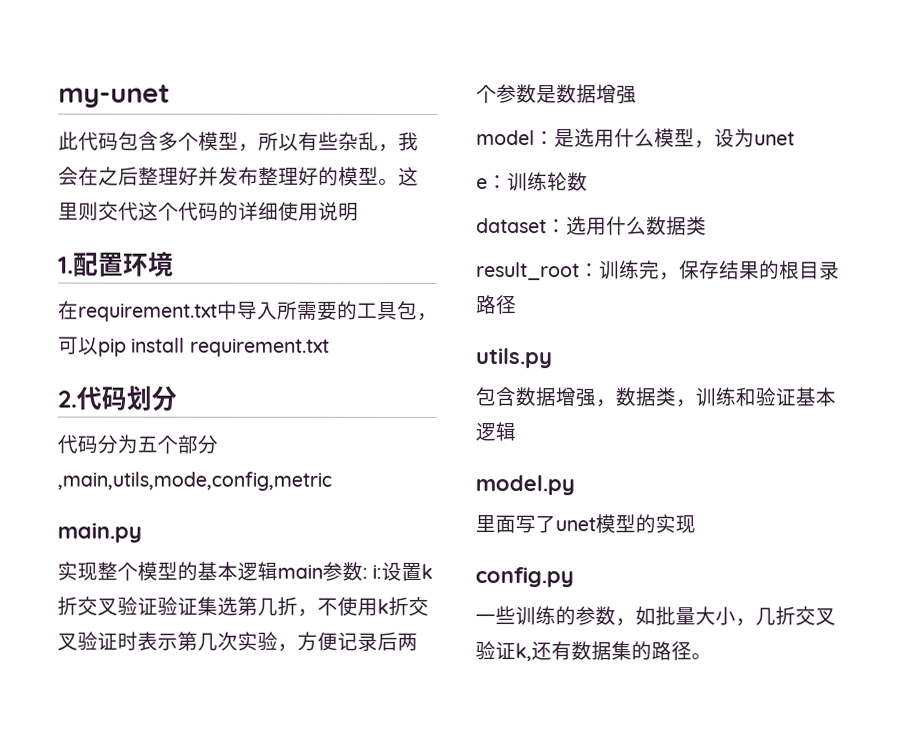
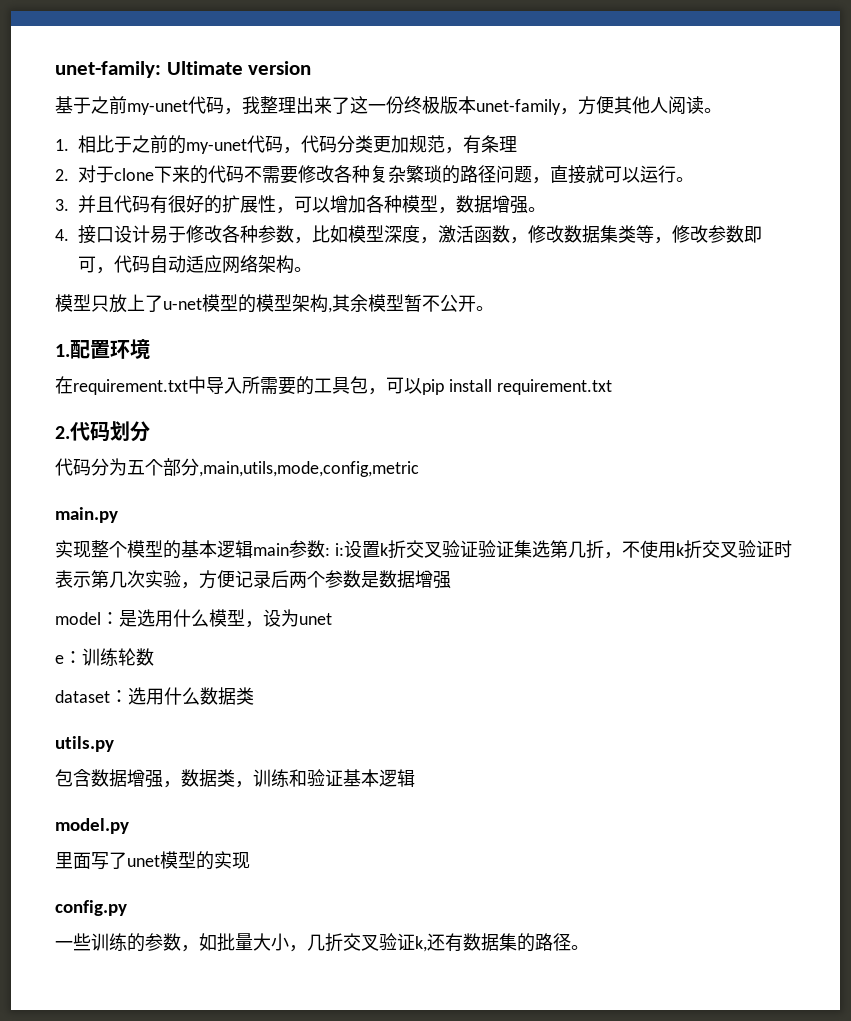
- my-unet
- 此代码包含多个模型，所以有些杂乱，我会在之后整理好并发布整理好的模型。这里则交代这个代码的详细使用说明
+ unet-family: Ultimate version
+ 基于之前my-unet代码，我整理出来了这一份终极版本unet-family，方便其他人阅读。
+ 1.相比于之前的my-unet代码，代码分类更加规范，有条理
+ 2.对于clone下来的代码不需要修改各种复杂繁琐的路径问题，直接就可以运行。
+ 3.并且代码有很好的扩展性，可以增加各种模型，数据增强。
+ 4.接口设计易于修改各种参数，比如模型深度，激活函数，修改数据集类等，修改参数即可，代码自动适应网络架构。
+ 模型只放上了u-net模型的模型架构,其余模型暂不公开。
- result_root：训练完，保存结果的根目录路径

